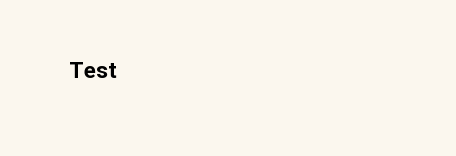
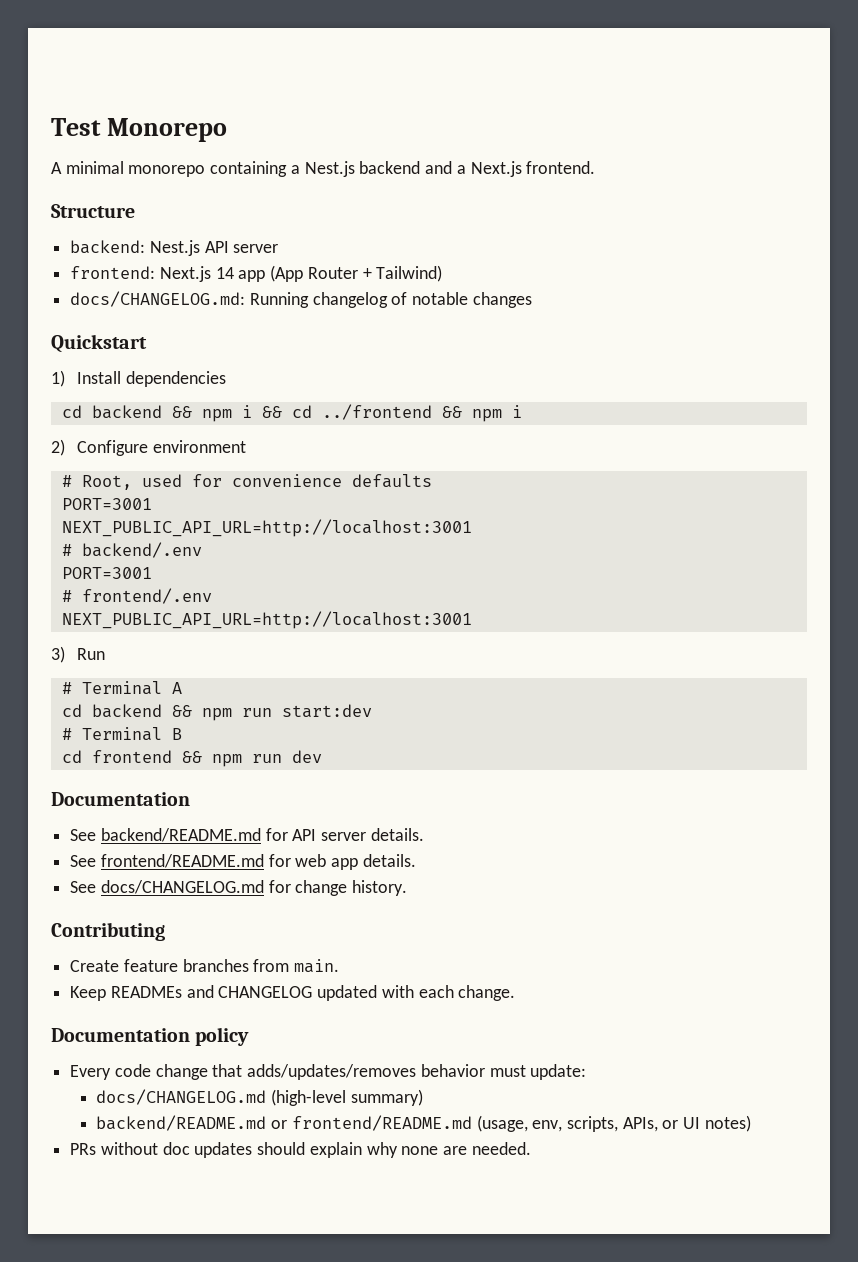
- Test
+ Test Monorepo
+ A minimal monorepo containing a Nest.js backend and a Next.js frontend.
+ Structure
+ backend: Nest.js API server
+ frontend: Next.js 14 app (App Router + Tailwind)
+ docs/CHANGELOG.md: Running changelog of notable changes
+ Quickstart
+ 1) Install dependencies
+ cd backend && npm i && cd ../frontend && npm i
+ 2) Configure environment
+ # Root, used for convenience defaults
+ PORT=3001
+ NEXT_PUBLIC_API_URL=http://localhost:3001
+ # backend/.env
+ PORT=3001
+ # frontend/.env
+ NEXT_PUBLIC_API_URL=http://localhost:3001
+ 3) Run
+ # Terminal A
+ cd backend && npm run start:dev
+ # Terminal B
+ cd frontend && npm run dev
+ Documentation
+ See backend/README.md for API server details.
+ See frontend/README.md for web app details.
+ See docs/CHANGELOG.md for change history.
+ Contributing
+ Create feature branches from main.
+ Keep READMEs and CHANGELOG updated with each change.
+ Documentation policy
+ Every code change that adds/updates/removes behavior must update:
+ docs/CHANGELOG.md (high-level summary)
+ backend/README.md or frontend/README.md (usage, env, scripts, APIs, or UI notes)
+ PRs without doc updates should explain why none are needed.

